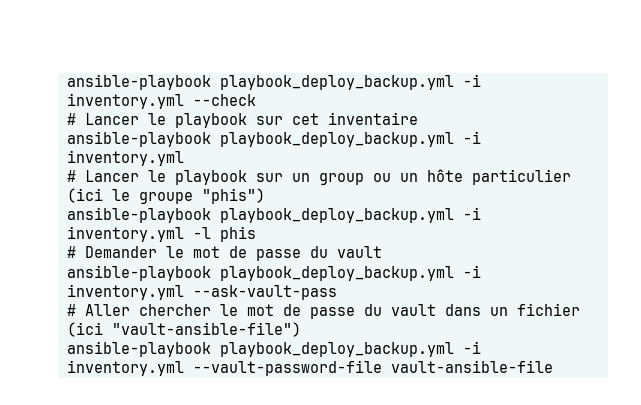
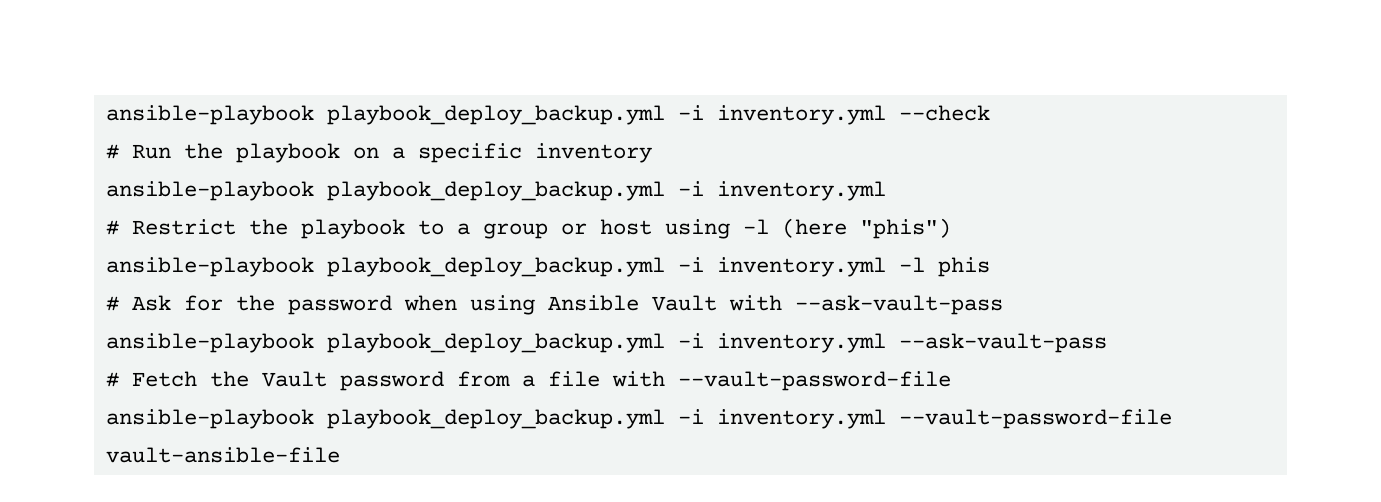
- # Lancer le playbook sur cet inventaire
+ # Run the playbook on a specific inventory
- # Lancer le playbook sur un group ou un hôte particulier (ici le groupe "phis")
+ # Restrict the playbook to a group or host using -l (here "phis")
- # Demander le mot de passe du vault
+ # Ask for the password when using Ansible Vault with --ask-vault-pass
- # Aller chercher le mot de passe du vault dans un fichier (ici "vault-ansible-file")
+ # Fetch the Vault password from a file with --vault-password-file

